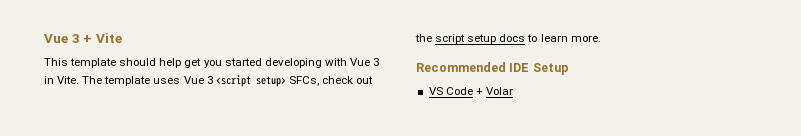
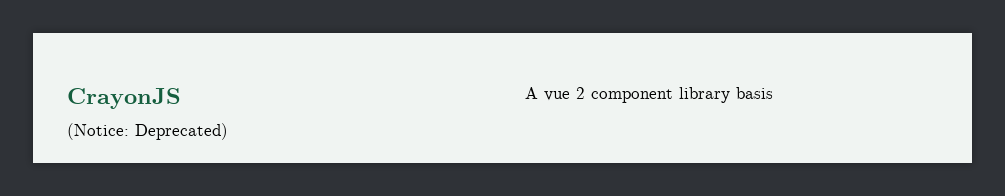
- Vue 3 + Vite
- This template should help get you started developing with Vue 3 in Vite. The template uses Vue 3 <script setup> SFCs, check out the script setup docs to learn more.
- Recommended IDE Setup
- VS Code + Volar
+ CrayonJS
+ (Notice: Deprecated)
+ A vue 2 component library basis

